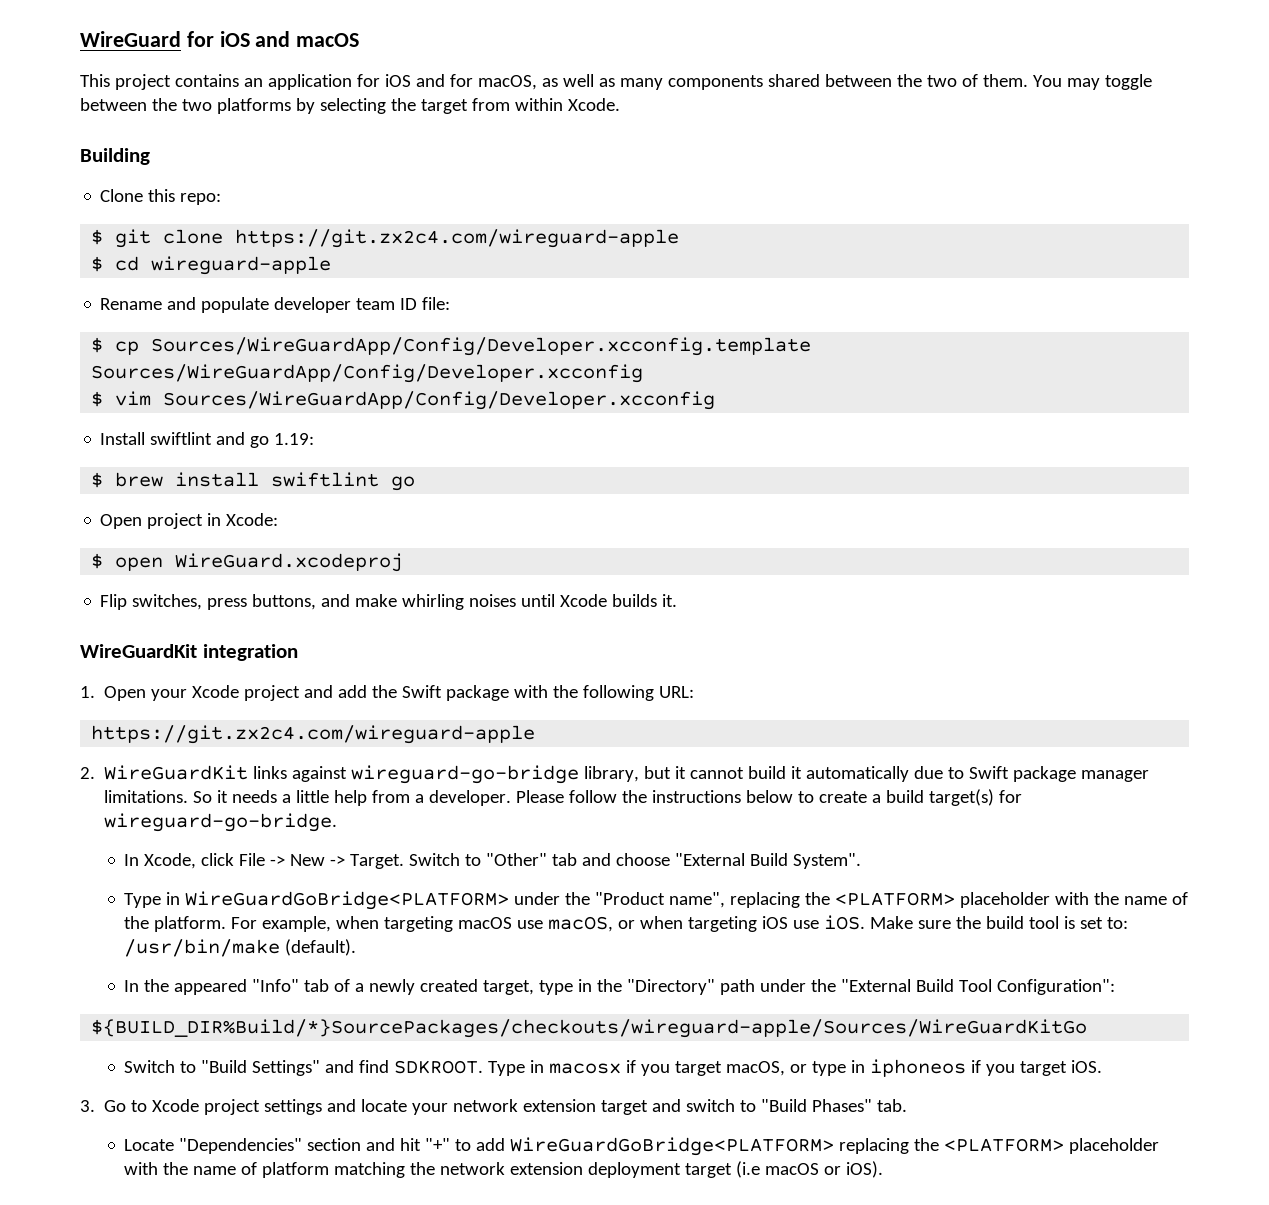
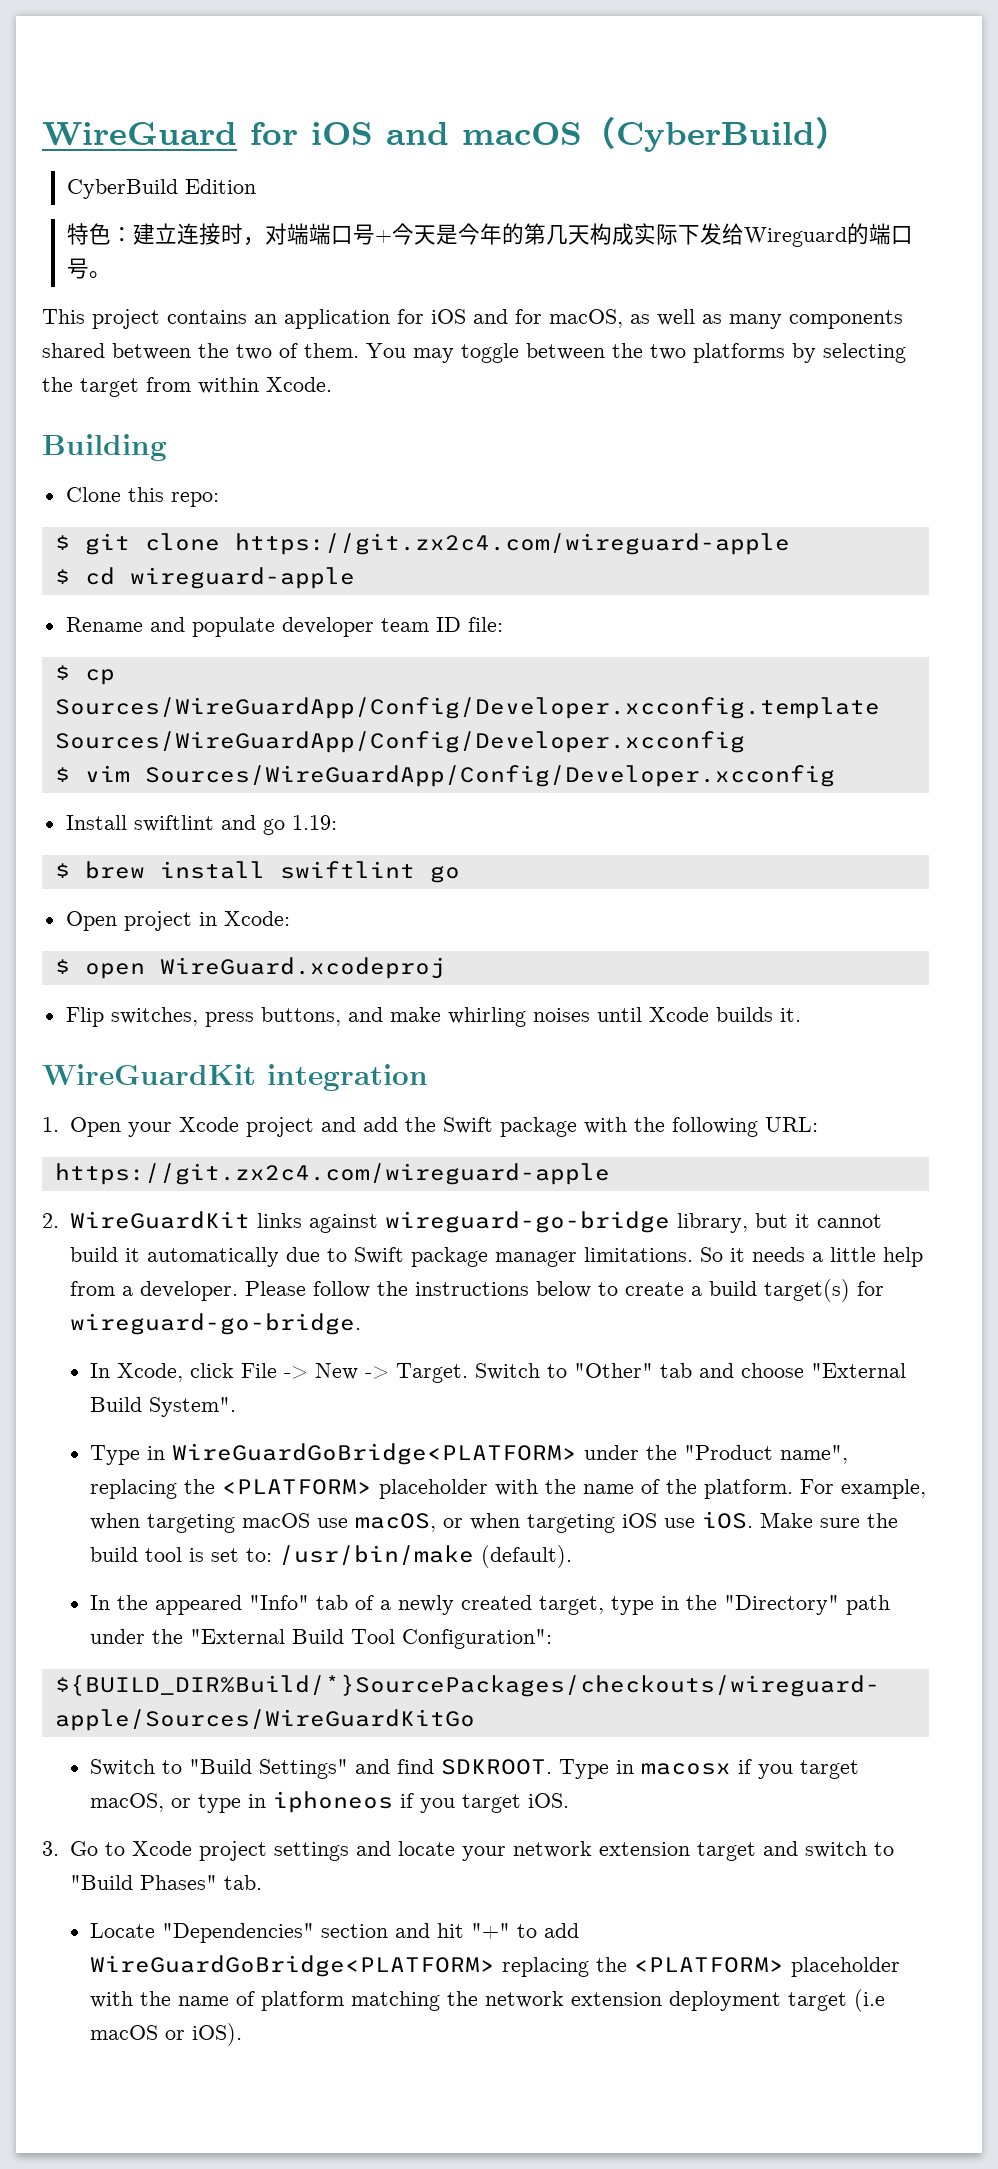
- WireGuard for iOS and macOS
+ WireGuard for iOS and macOS（CyberBuild）
+ CyberBuild Edition
+ 特色：建立连接时，对端端口号+今天是今年的第几天构成实际下发给Wireguard的端口号。

